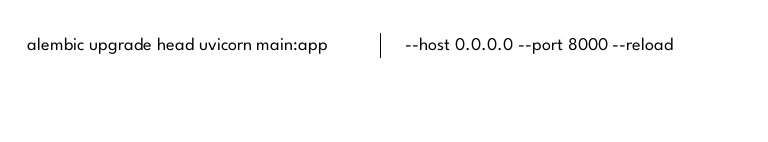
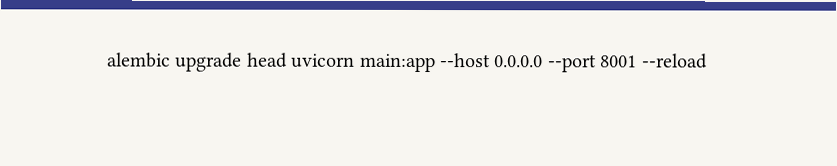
- alembic upgrade head uvicorn main:app --host 0.0.0.0 --port 8000 --reload
+ alembic upgrade head uvicorn main:app --host 0.0.0.0 --port 8001 --reload

